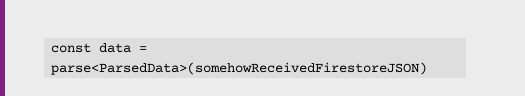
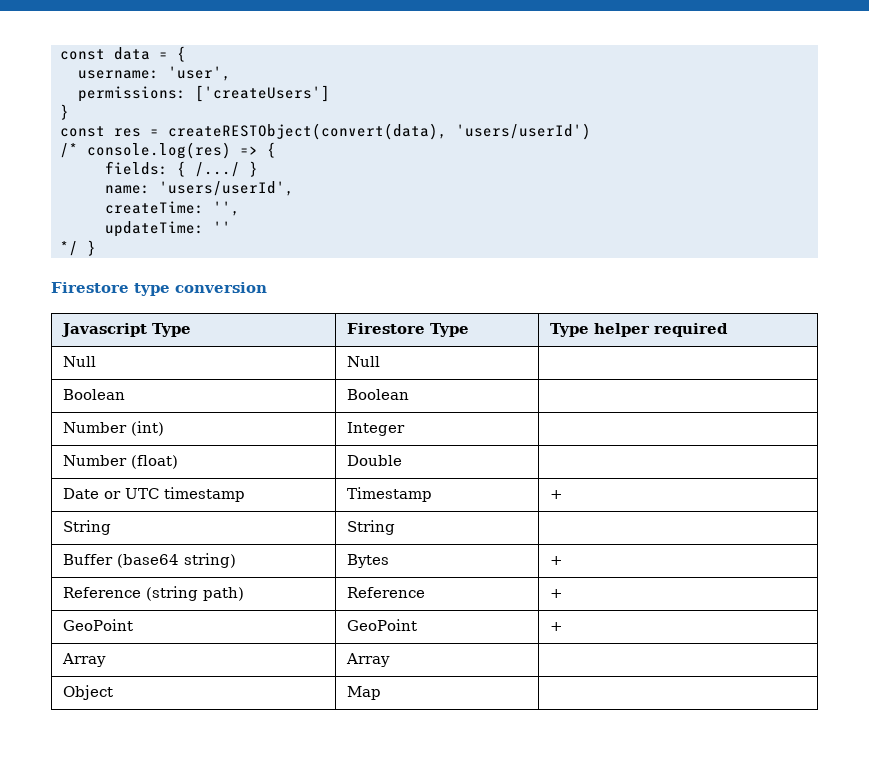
- const data = parse<ParsedData>(somehowReceivedFirestoreJSON)
+ const data = {
+ username: 'user',
+ permissions: ['createUsers']
+ }
+ const res = createRESTObject(convert(data), 'users/userId')
+ /* console.log(res) => {
+ fields: { /.../ }
+ name: 'users/userId',
+ createTime: '',
+ updateTime: ''
+ */ }
+ Firestore type conversion
+ Javascript Type | Firestore Type | Type helper required
+ Null | Null |
+ Boolean | Boolean |
+ Number (int) | Integer |
+ Number (float) | Double |
+ Date or UTC timestamp | Timestamp | +
+ String | String |
+ Buffer (base64 string) | Bytes | +
+ Reference (string path) | Reference | +
+ GeoPoint | GeoPoint | +
+ Array | Array |
+ Object | Map |

